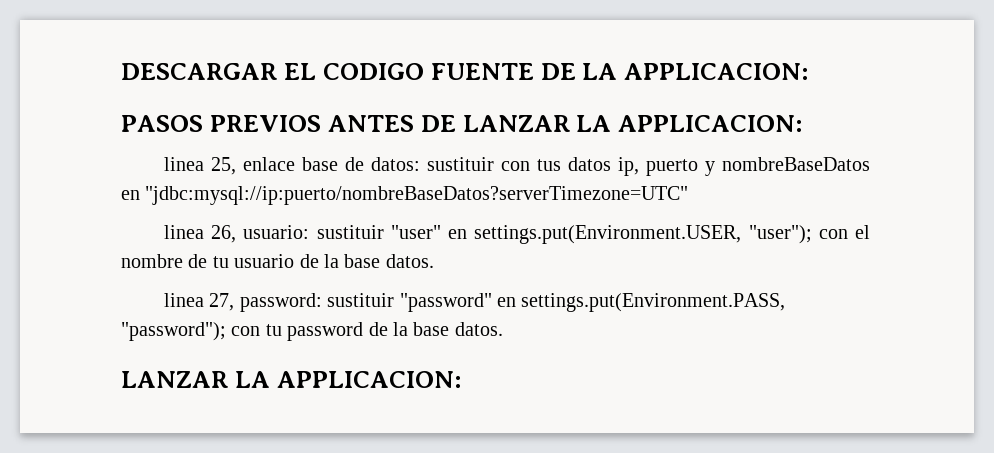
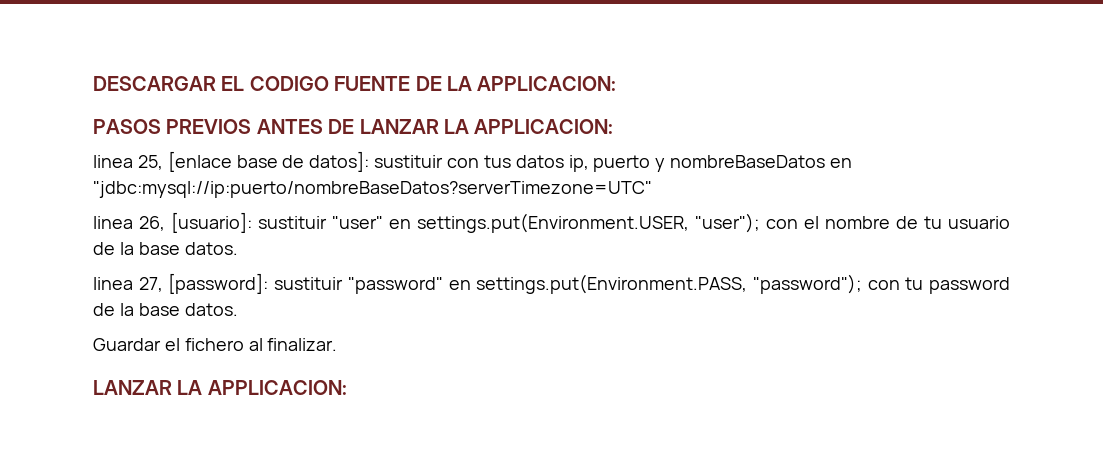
- linea 25, enlace base de datos: sustituir con tus datos ip, puerto y nombreBaseDatos en "jdbc:mysql://ip:puerto/nombreBaseDatos?serverTimezone=UTC"
+ linea 25, [enlace base de datos]: sustituir con tus datos ip, puerto y nombreBaseDatos en "jdbc:mysql://ip:puerto/nombreBaseDatos?serverTimezone=UTC"
- linea 26, usuario: sustituir "user" en settings.put(Environment.USER, "user"); con el nombre de tu usuario de la base datos.
+ linea 26, [usuario]: sustituir "user" en settings.put(Environment.USER, "user"); con el nombre de tu usuario de la base datos.
- linea 27, password: sustituir "password" en settings.put(Environment.PASS, "password"); con tu password de la base datos.
+ linea 27, [password]: sustituir "password" en settings.put(Environment.PASS, "password"); con tu password de la base datos.
+ Guardar el fichero al finalizar.

